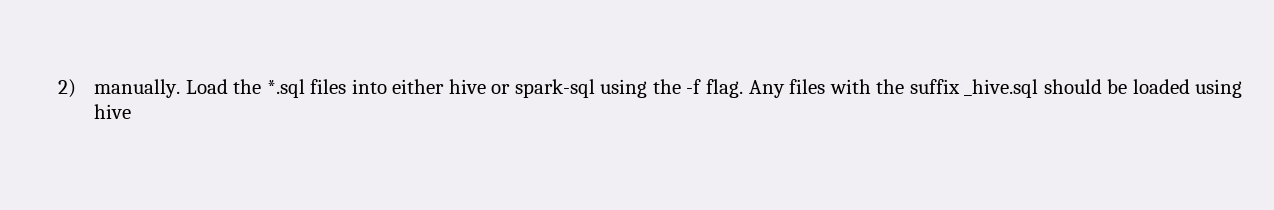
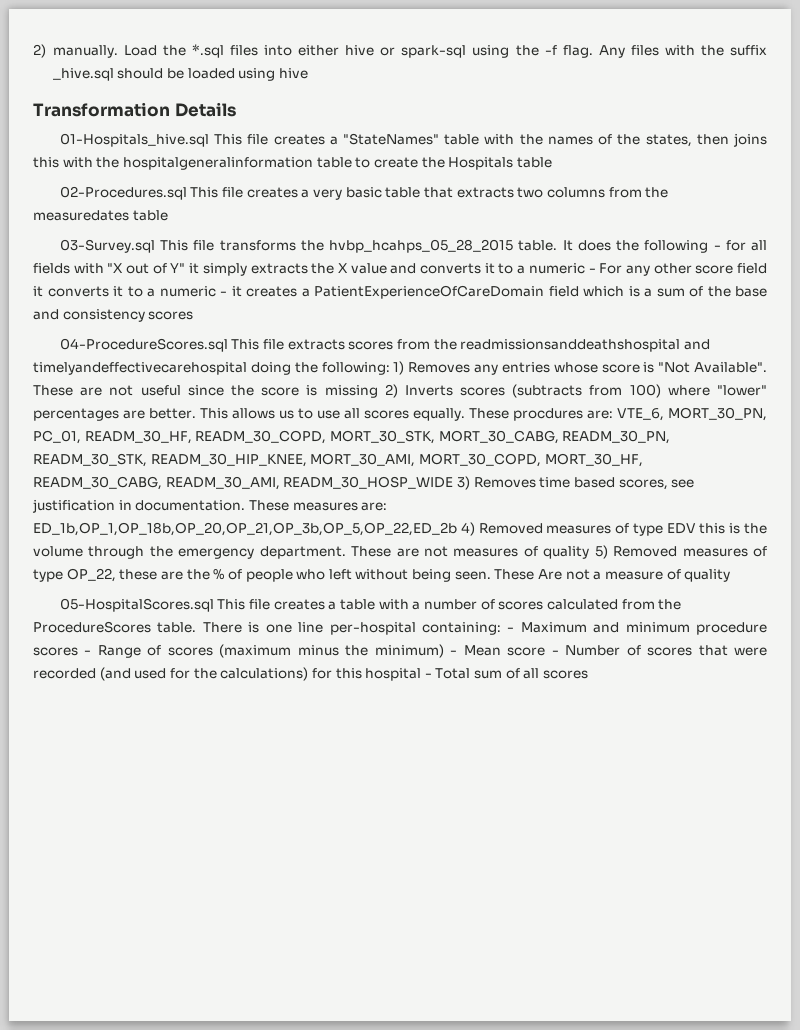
+ Transformation Details
+ 01-Hospitals_hive.sql This file creates a "StateNames" table with the names of the states, then joins this with the hospitalgeneralinformation table to create the Hospitals table
+ 02-Procedures.sql This file creates a very basic table that extracts two columns from the measuredates table
+ 03-Survey.sql This file transforms the hvbp_hcahps_05_28_2015 table. It does the following - for all fields with "X out of Y" it simply extracts the X value and converts it to a numeric - For any other score field it converts it to a numeric - it creates a PatientExperienceOfCareDomain field which is a sum of the base and consistency scores
+ 04-ProcedureScores.sql This file extracts scores from the readmissionsanddeathshospital and timelyandeffectivecarehospital doing the following: 1) Removes any entries whose score is "Not Available". These are not useful since the score is missing 2) Inverts scores (subtracts from 100) where "lower" percentages are better. This allows us to use all scores equally. These procdures are: VTE_6, MORT_30_PN, PC_01, READM_30_HF, READM_30_COPD, MORT_30_STK, MORT_30_CABG, READM_30_PN, READM_30_STK, READM_30_HIP_KNEE, MORT_30_AMI, MORT_30_COPD, MORT_30_HF, READM_30_CABG, READM_30_AMI, READM_30_HOSP_WIDE 3) Removes time based scores, see justification in documentation. These measures are: ED_1b,OP_1,OP_18b,OP_20,OP_21,OP_3b,OP_5,OP_22,ED_2b 4) Removed measures of type EDV this is the volume through the emergency department. These are not measures of quality 5) Removed measures of type OP_22, these are the % of people who left without being seen. These Are not a measure of quality
+ 05-HospitalScores.sql This file creates a table with a number of scores calculated from the ProcedureScores table. There is one line per-hospital containing: - Maximum and minimum procedure scores - Range of scores (maximum minus the minimum) - Mean score - Number of scores that were recorded (and used for the calculations) for this hospital - Total sum of all scores

